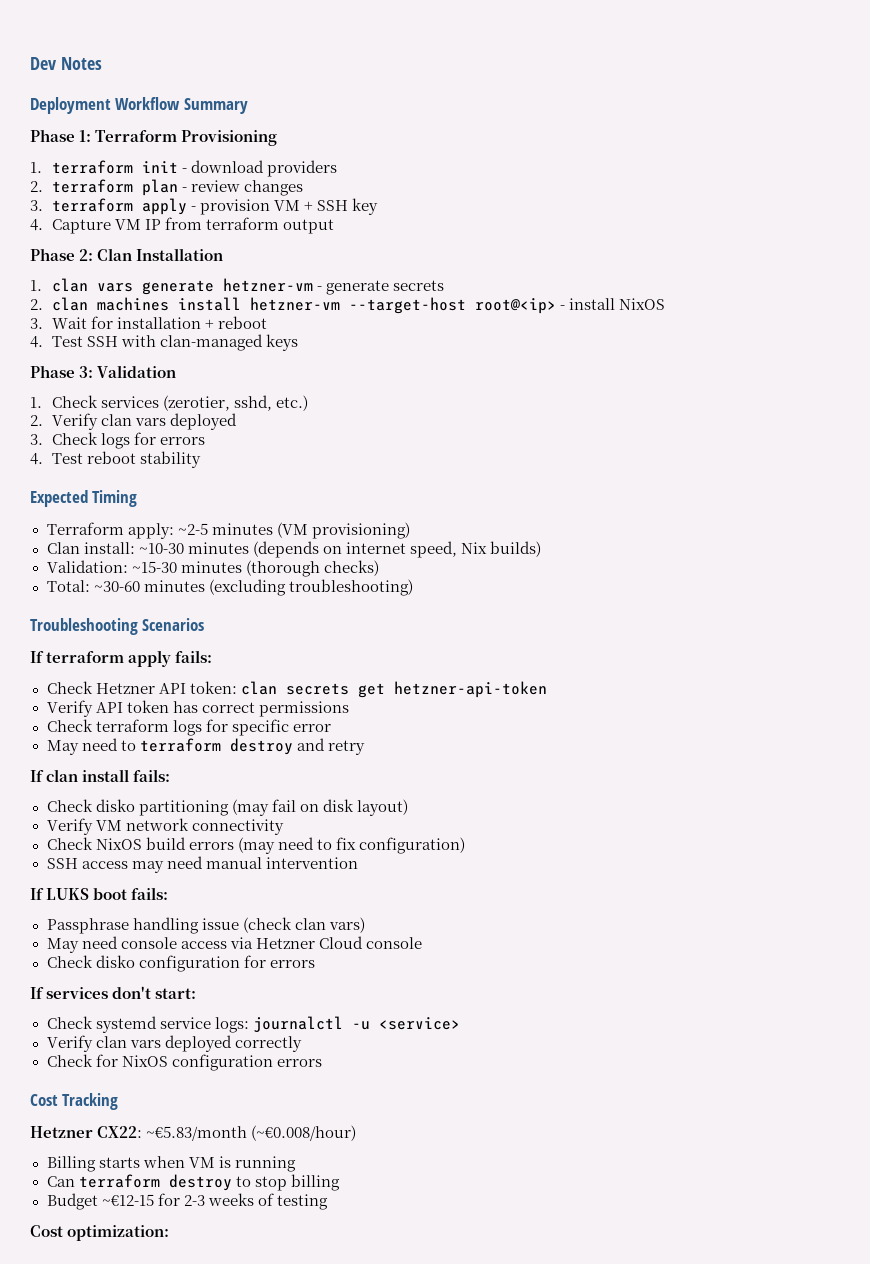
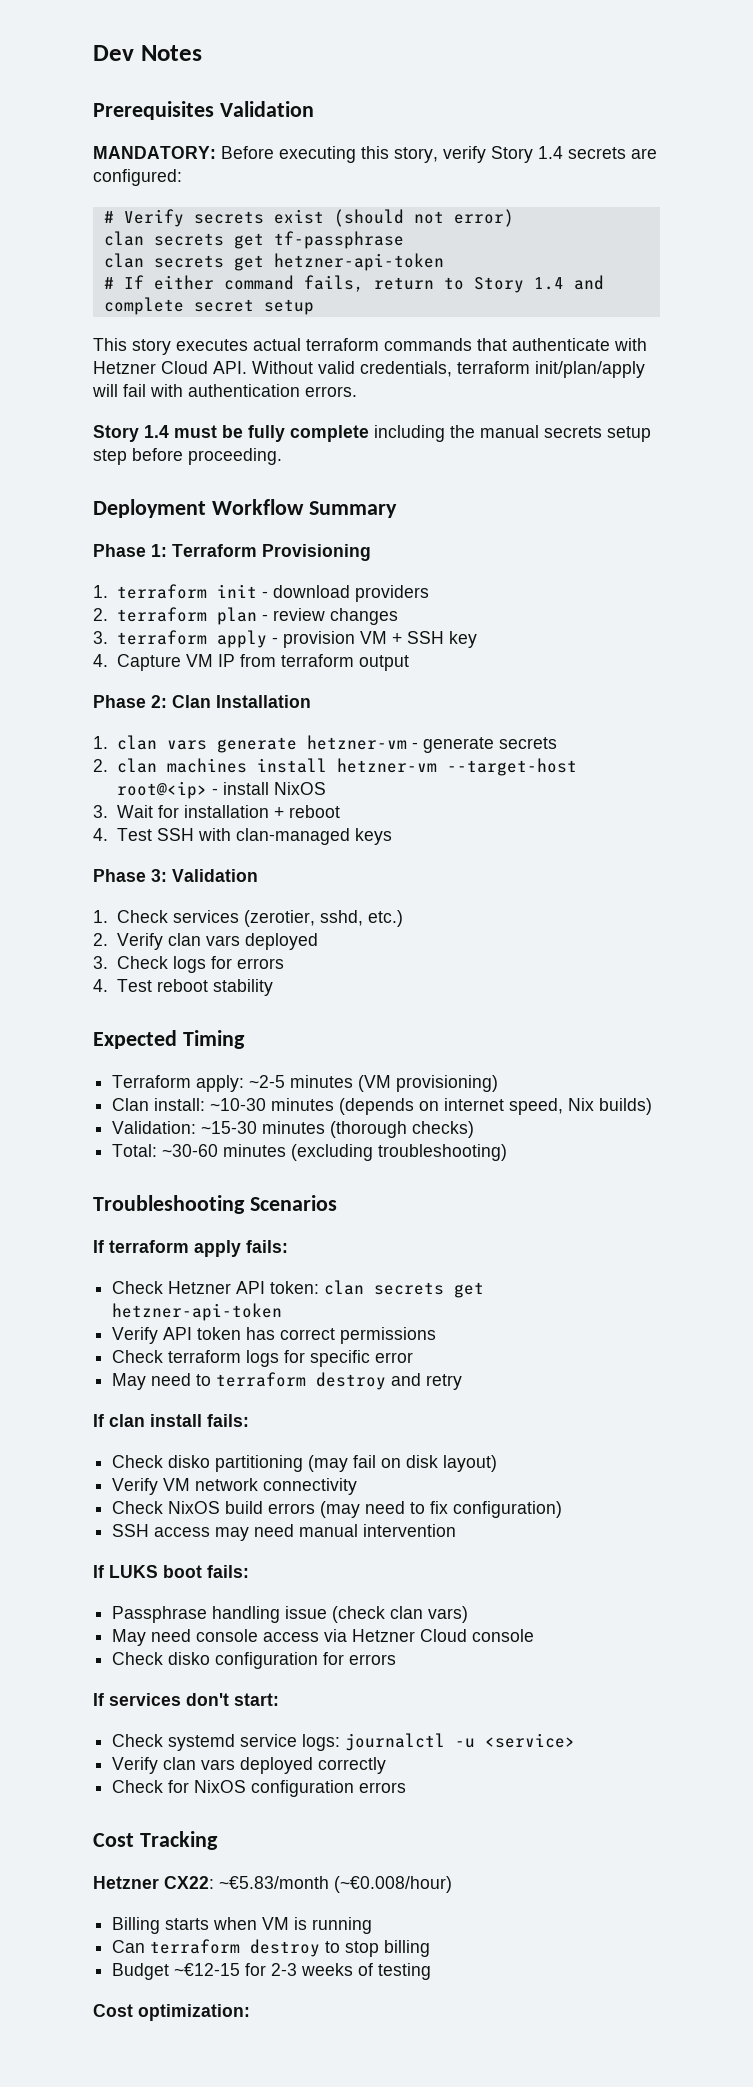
+ Prerequisites Validation
+ MANDATORY: Before executing this story, verify Story 1.4 secrets are configured:
+ # Verify secrets exist (should not error)
+ clan secrets get tf-passphrase
+ clan secrets get hetzner-api-token
+ # If either command fails, return to Story 1.4 and complete secret setup
+ This story executes actual terraform commands that authenticate with Hetzner Cloud API. Without valid credentials, terraform init/plan/apply will fail with authentication errors.
+ Story 1.4 must be fully complete including the manual secrets setup step before proceeding.

